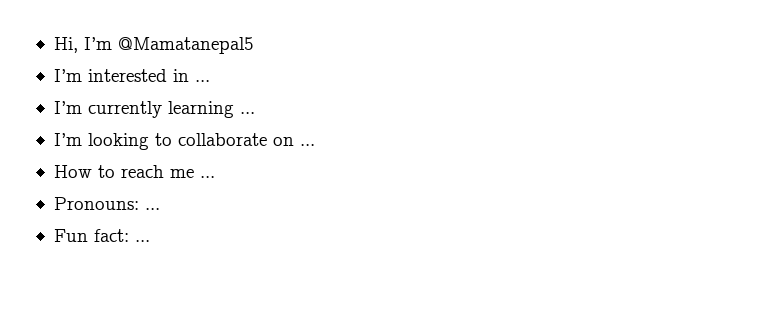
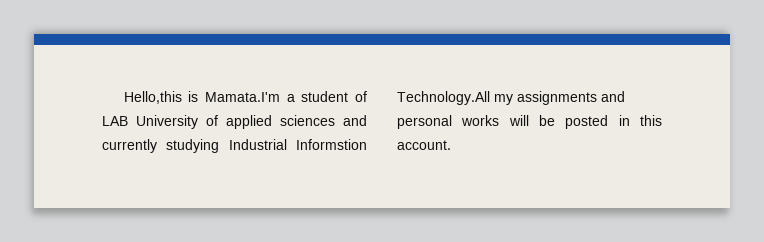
- Hi, I’m @Mamatanepal5
- I’m interested in ...
- I’m currently learning ...
- I’m looking to collaborate on ...
- How to reach me ...
- Pronouns: ...
- Fun fact: ...
+ Hello,this is Mamata.I'm a student of LAB University of applied sciences and currently studying Industrial Informstion Technology.All my assignments and personal works will be posted in this account.

